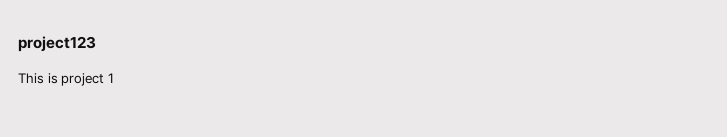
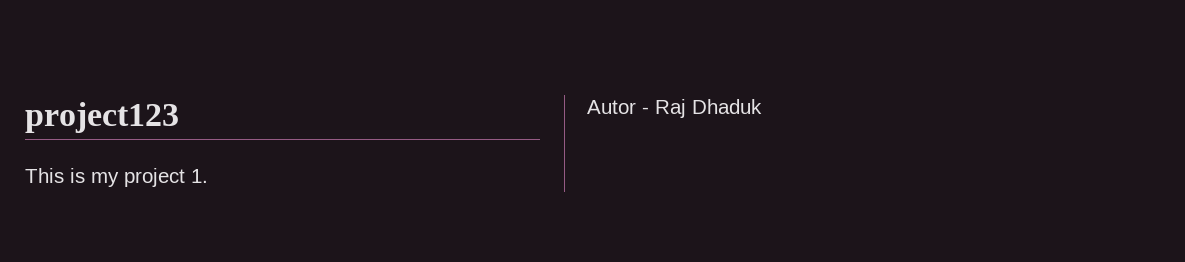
- This is project 1
+ This is my project 1.
+ Autor - Raj Dhaduk

